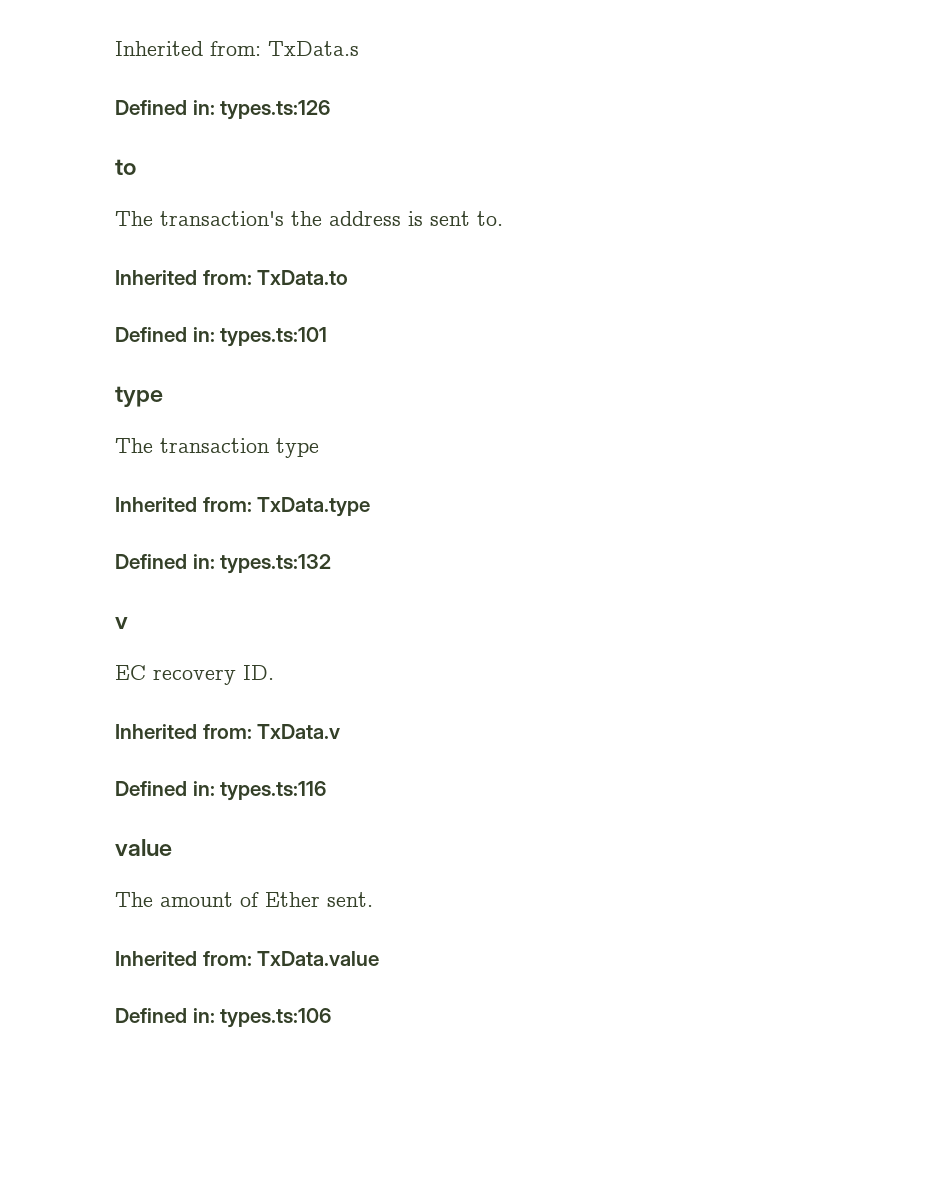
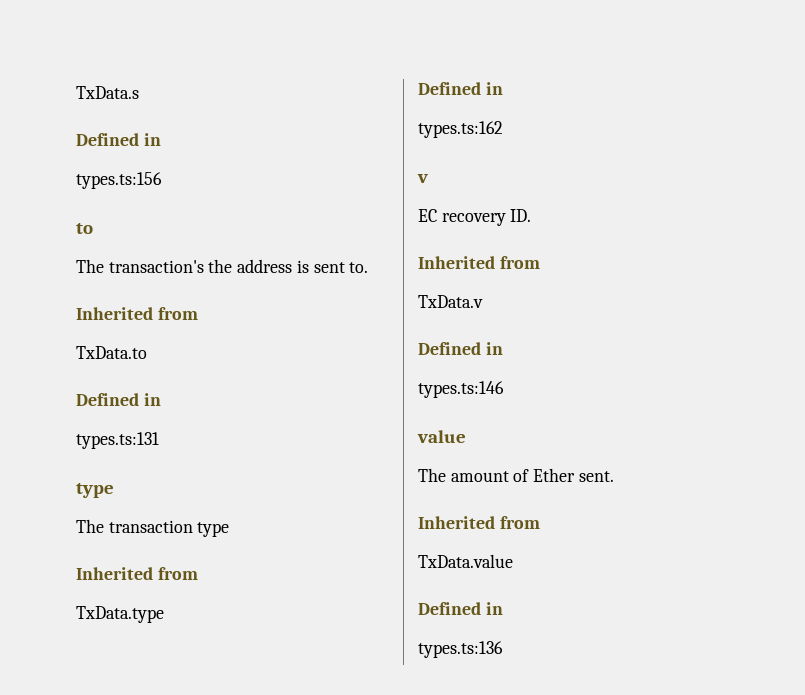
- Inherited from: TxData.s
- Defined in: types.ts:126
+ TxData.s
+ Defined in
+ types.ts:156
  The transaction's the address is sent to.
- Inherited from: TxData.to
- Defined in: types.ts:101
+ Inherited from
+ TxData.to
+ Defined in
+ types.ts:131
  The transaction type
- Inherited from: TxData.type
- Defined in: types.ts:132
+ Inherited from
+ TxData.type
+ Defined in
+ types.ts:162
  EC recovery ID.
- Inherited from: TxData.v
- Defined in: types.ts:116
+ Inherited from
+ TxData.v
+ Defined in
+ types.ts:146
  The amount of Ether sent.
- Inherited from: TxData.value
- Defined in: types.ts:106
+ Inherited from
+ TxData.value
+ Defined in
+ types.ts:136

